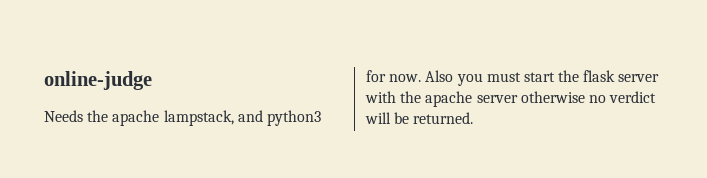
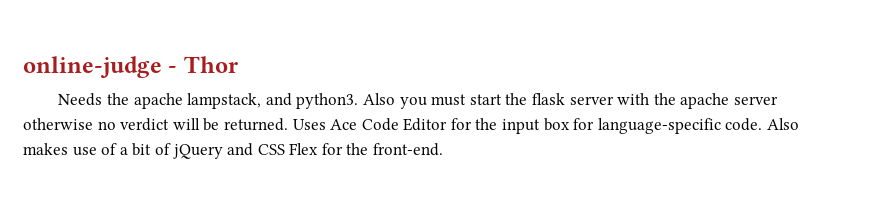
- online-judge
+ online-judge - Thor
- Needs the apache lampstack, and python3 for now.
+ Needs the apache lampstack, and python3.
+ Uses Ace Code Editor for the input box for language-specific code. Also makes use of a bit of jQuery and CSS Flex for the front-end.

